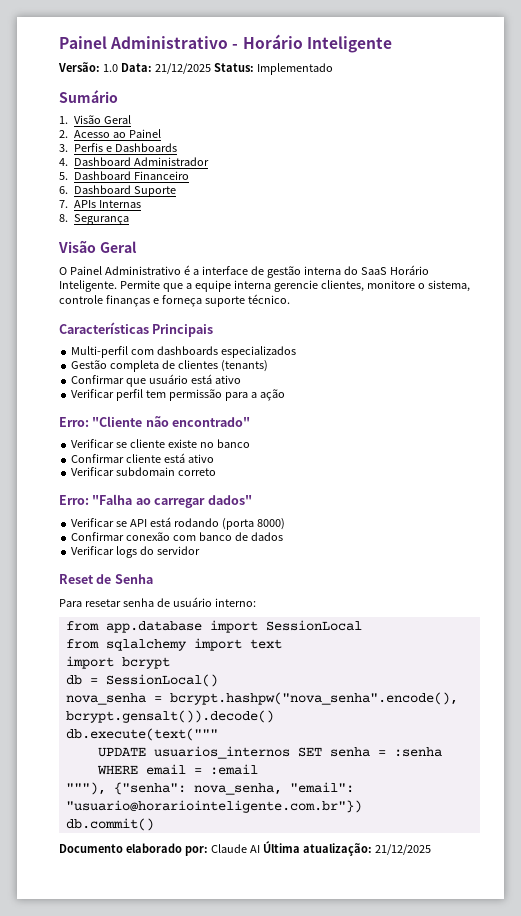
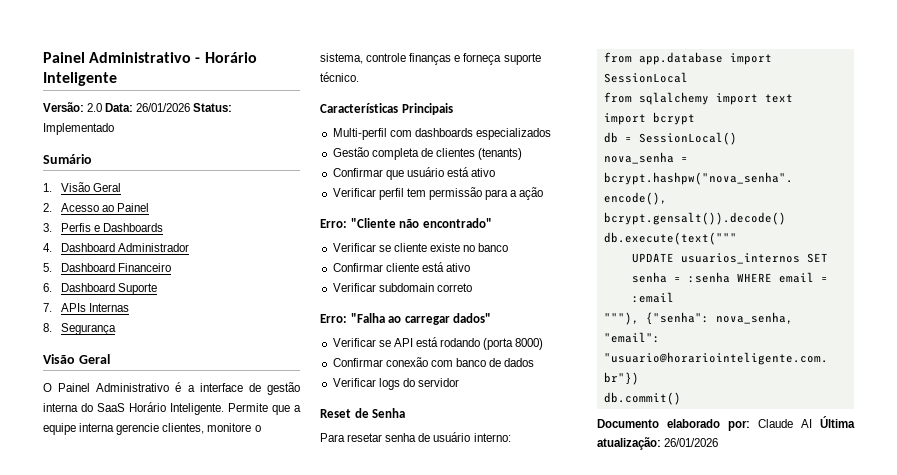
- Versão: 1.0 Data: 21/12/2025 Status: Implementado
+ Versão: 2.0 Data: 26/01/2026 Status: Implementado
- Documento elaborado por: Claude AI Última atualização: 21/12/2025
+ Documento elaborado por: Claude AI Última atualização: 26/01/2026

